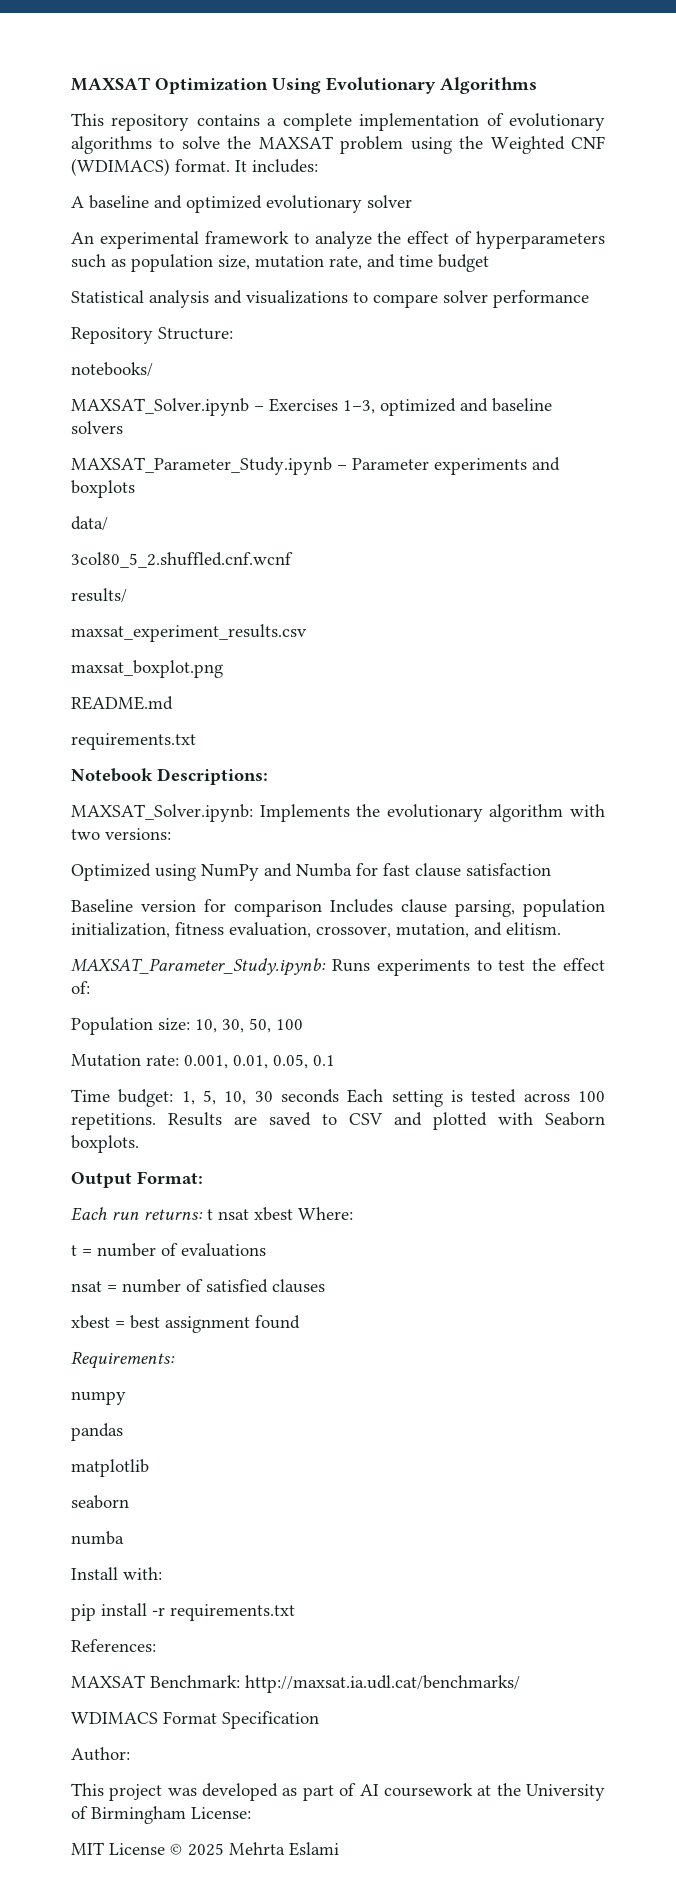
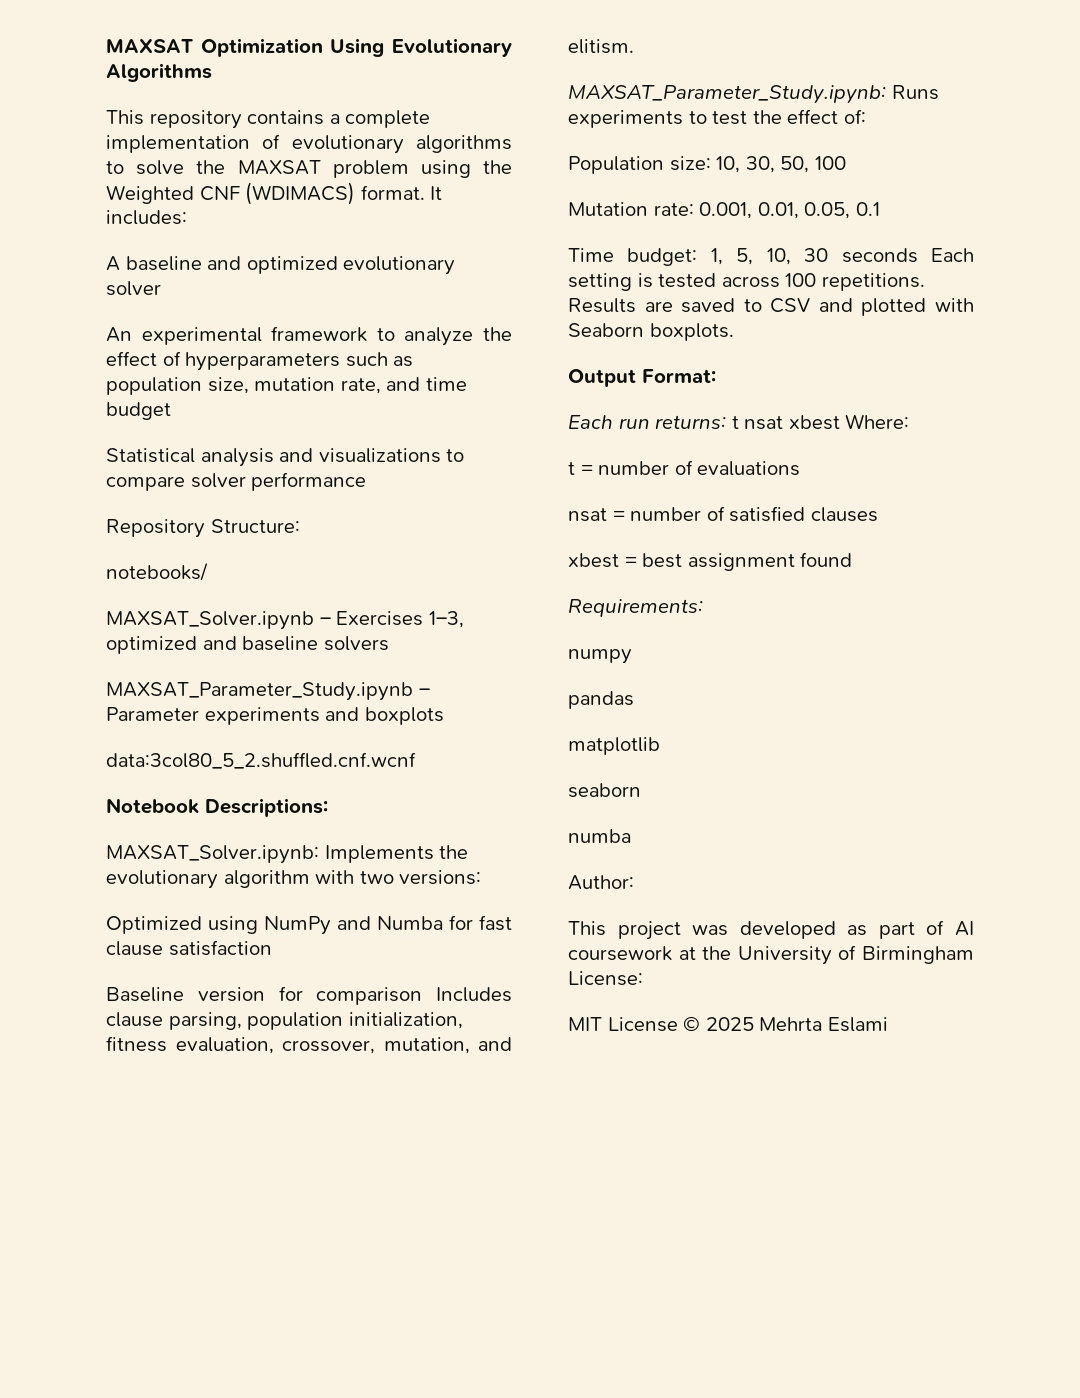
- data/
- 3col80_5_2.shuffled.cnf.wcnf
- results/
- maxsat_experiment_results.csv
- maxsat_boxplot.png
- README.md
- requirements.txt
+ data:3col80_5_2.shuffled.cnf.wcnf
- Install with:
- pip install -r requirements.txt
- References:
- MAXSAT Benchmark: http://maxsat.ia.udl.cat/benchmarks/
- WDIMACS Format Specification

